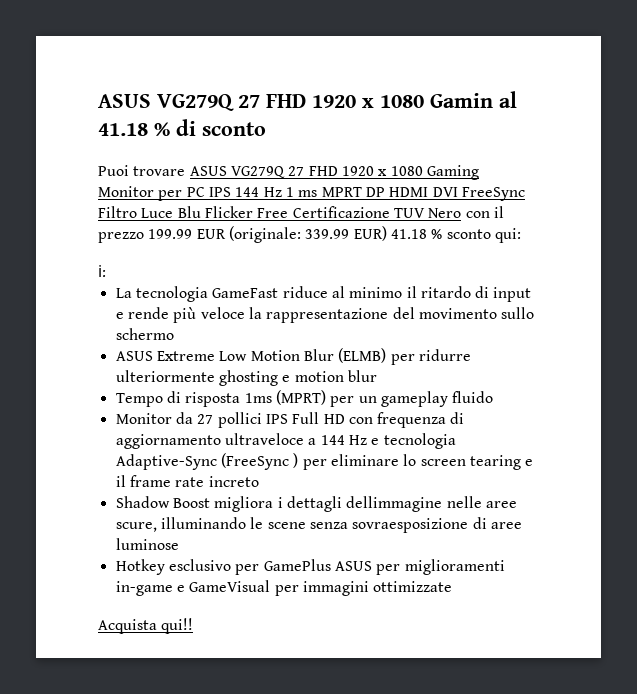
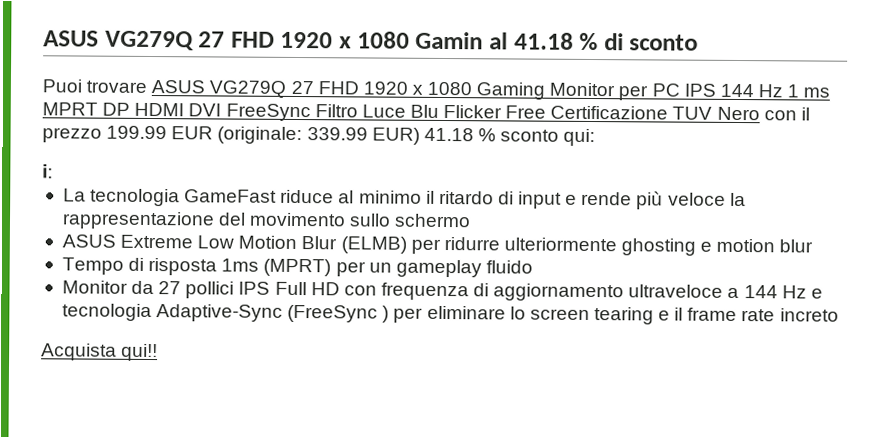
- Shadow Boost migliora i dettagli dellimmagine nelle aree scure, illuminando le scene senza sovraesposizione di aree luminose
- Hotkey esclusivo per GamePlus ASUS per miglioramenti in-game e GameVisual per immagini ottimizzate

